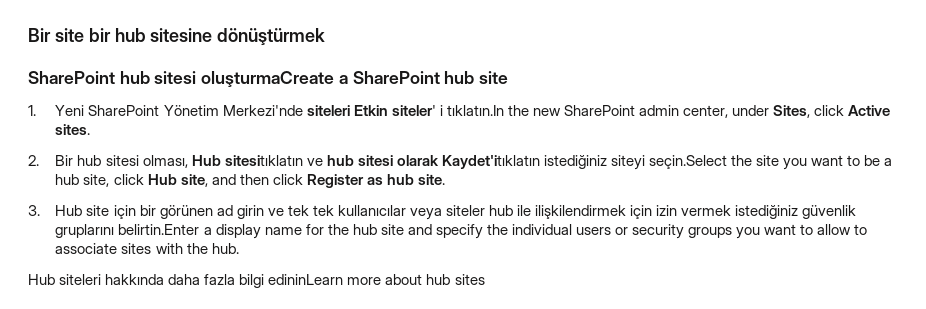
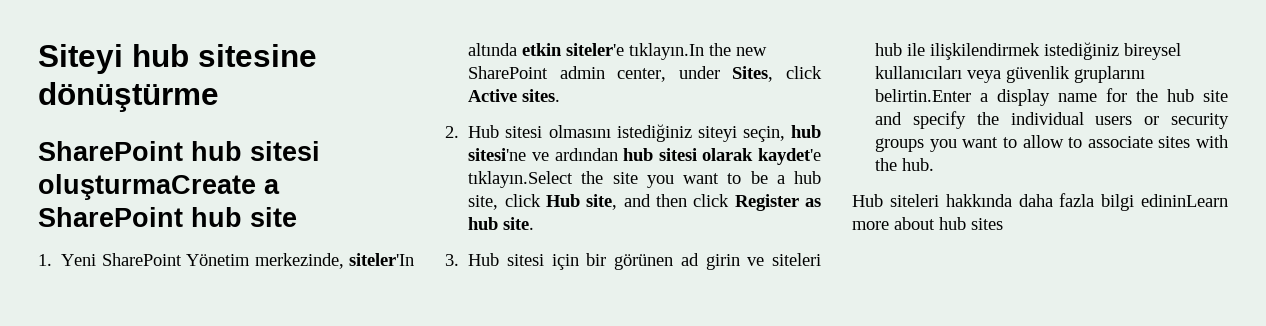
- Bir site bir hub sitesine dönüştürmek
+ Siteyi hub sitesine dönüştürme
- 1. Yeni SharePoint Yönetim Merkezi'nde siteleri Etkin siteler' i tıklatın.In the new SharePoint admin center, under Sites, click Active sites.
+ 1. Yeni SharePoint Yönetim merkezinde, siteler'In altında etkin siteler'e tıklayın.In the new SharePoint admin center, under Sites, click Active sites.
- 2. Bir hub sitesi olması, Hub sitesitıklatın ve hub sitesi olarak Kaydet'itıklatın istediğiniz siteyi seçin.Select the site you want to be a hub site, click Hub site, and then click Register as hub site.
+ 2. Hub sitesi olmasını istediğiniz siteyi seçin, hub sitesi'ne ve ardından hub sitesi olarak kaydet'e tıklayın.Select the site you want to be a hub site, click Hub site, and then click Register as hub site.
- 3. Hub site için bir görünen ad girin ve tek tek kullanıcılar veya siteler hub ile ilişkilendirmek için izin vermek istediğiniz güvenlik gruplarını belirtin.Enter a display name for the hub site and specify the individual users or security groups you want to allow to associate sites with the hub.
+ 3. Hub sitesi için bir görünen ad girin ve siteleri hub ile ilişkilendirmek istediğiniz bireysel kullanıcıları veya güvenlik gruplarını belirtin.Enter a display name for the hub site and specify the individual users or security groups you want to allow to associate sites with the hub.

